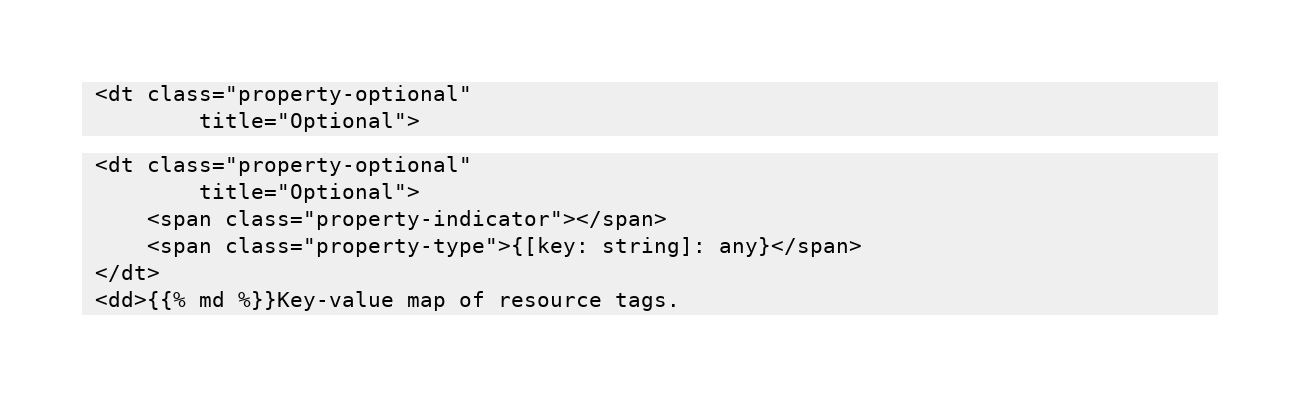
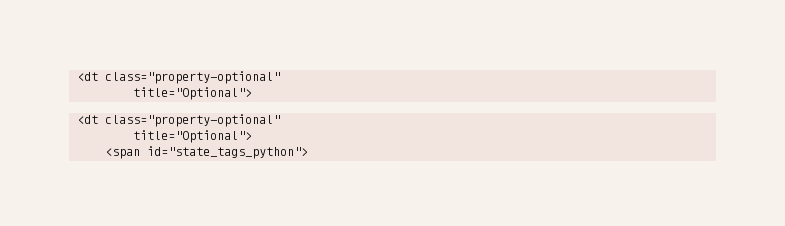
- <span class="property-indicator"></span>
- <span class="property-type">{[key: string]: any}</span>
- </dt>
- <dd>{{% md %}}Key-value map of resource tags.
+ <span id="state_tags_python">

